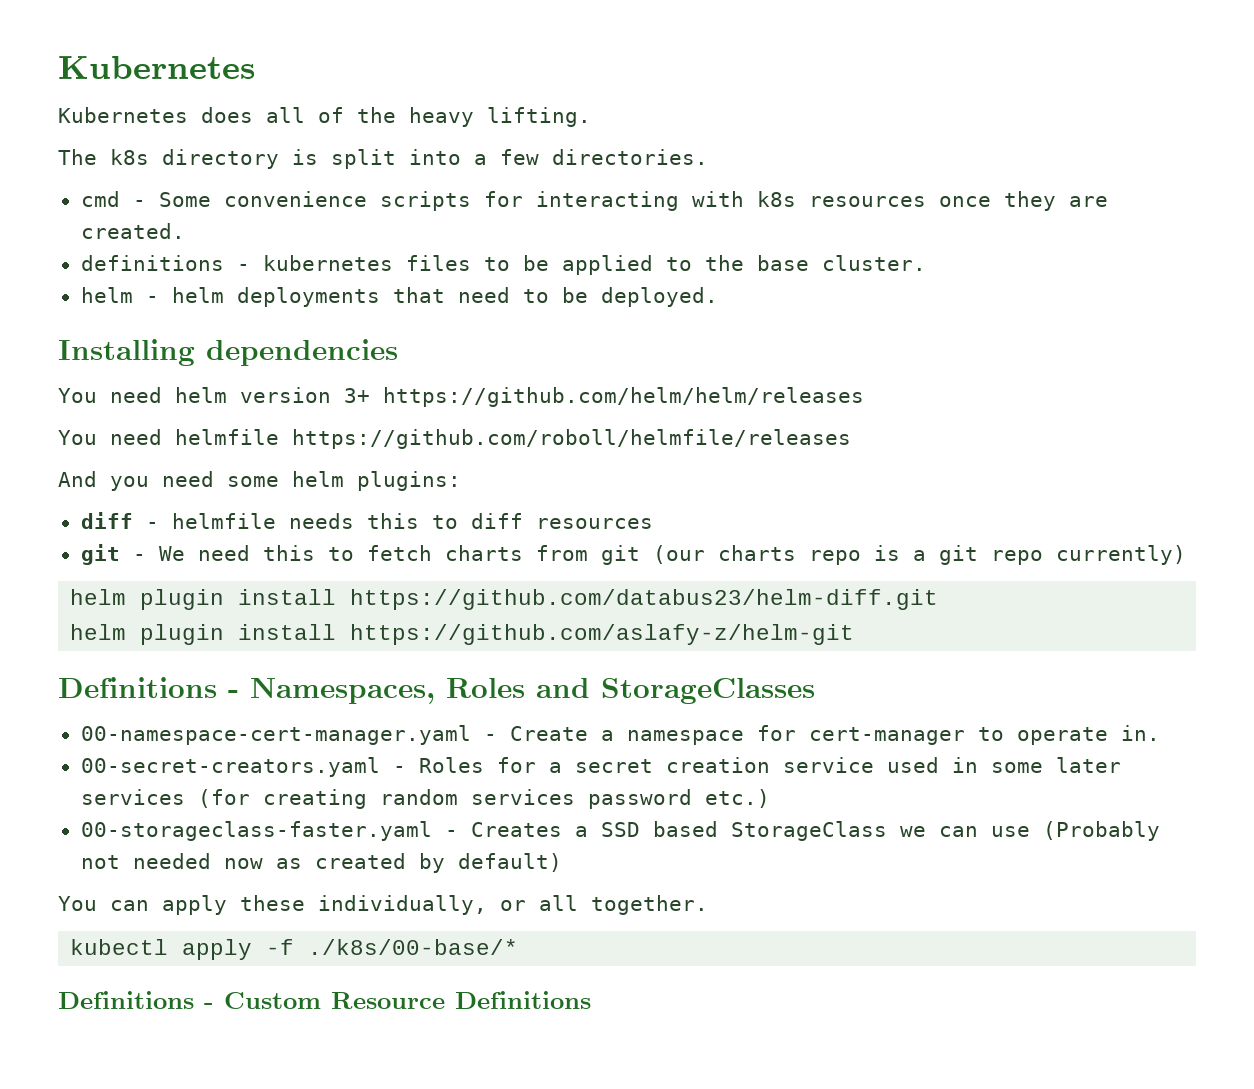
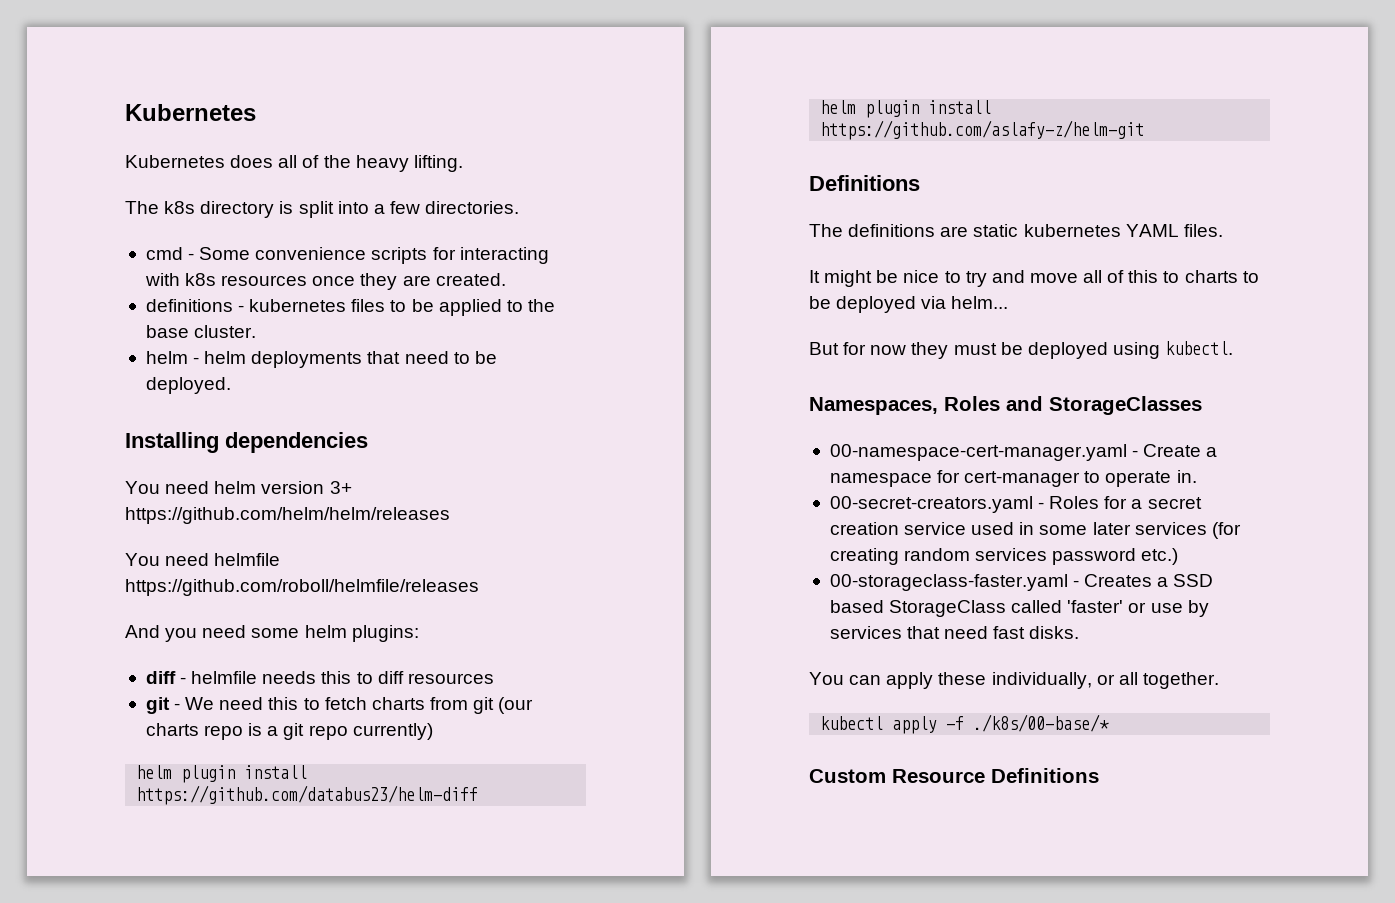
- helm plugin install https://github.com/databus23/helm-diff.git
+ helm plugin install https://github.com/databus23/helm-diff
  helm plugin install https://github.com/aslafy-z/helm-git
- Definitions - Namespaces, Roles and StorageClasses
+ Definitions
+ The definitions are static kubernetes YAML files.
+ It might be nice to try and move all of this to charts to be deployed via helm...
+ But for now they must be deployed using kubectl.
+ Namespaces, Roles and StorageClasses
- 00-storageclass-faster.yaml - Creates a SSD based StorageClass we can use (Probably not needed now as created by default)
+ 00-storageclass-faster.yaml - Creates a SSD based StorageClass called 'faster' or use by services that need fast disks.
- Definitions - Custom Resource Definitions
+ Custom Resource Definitions

